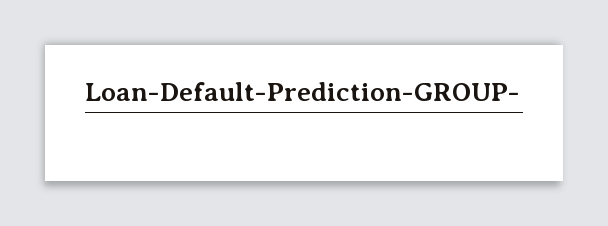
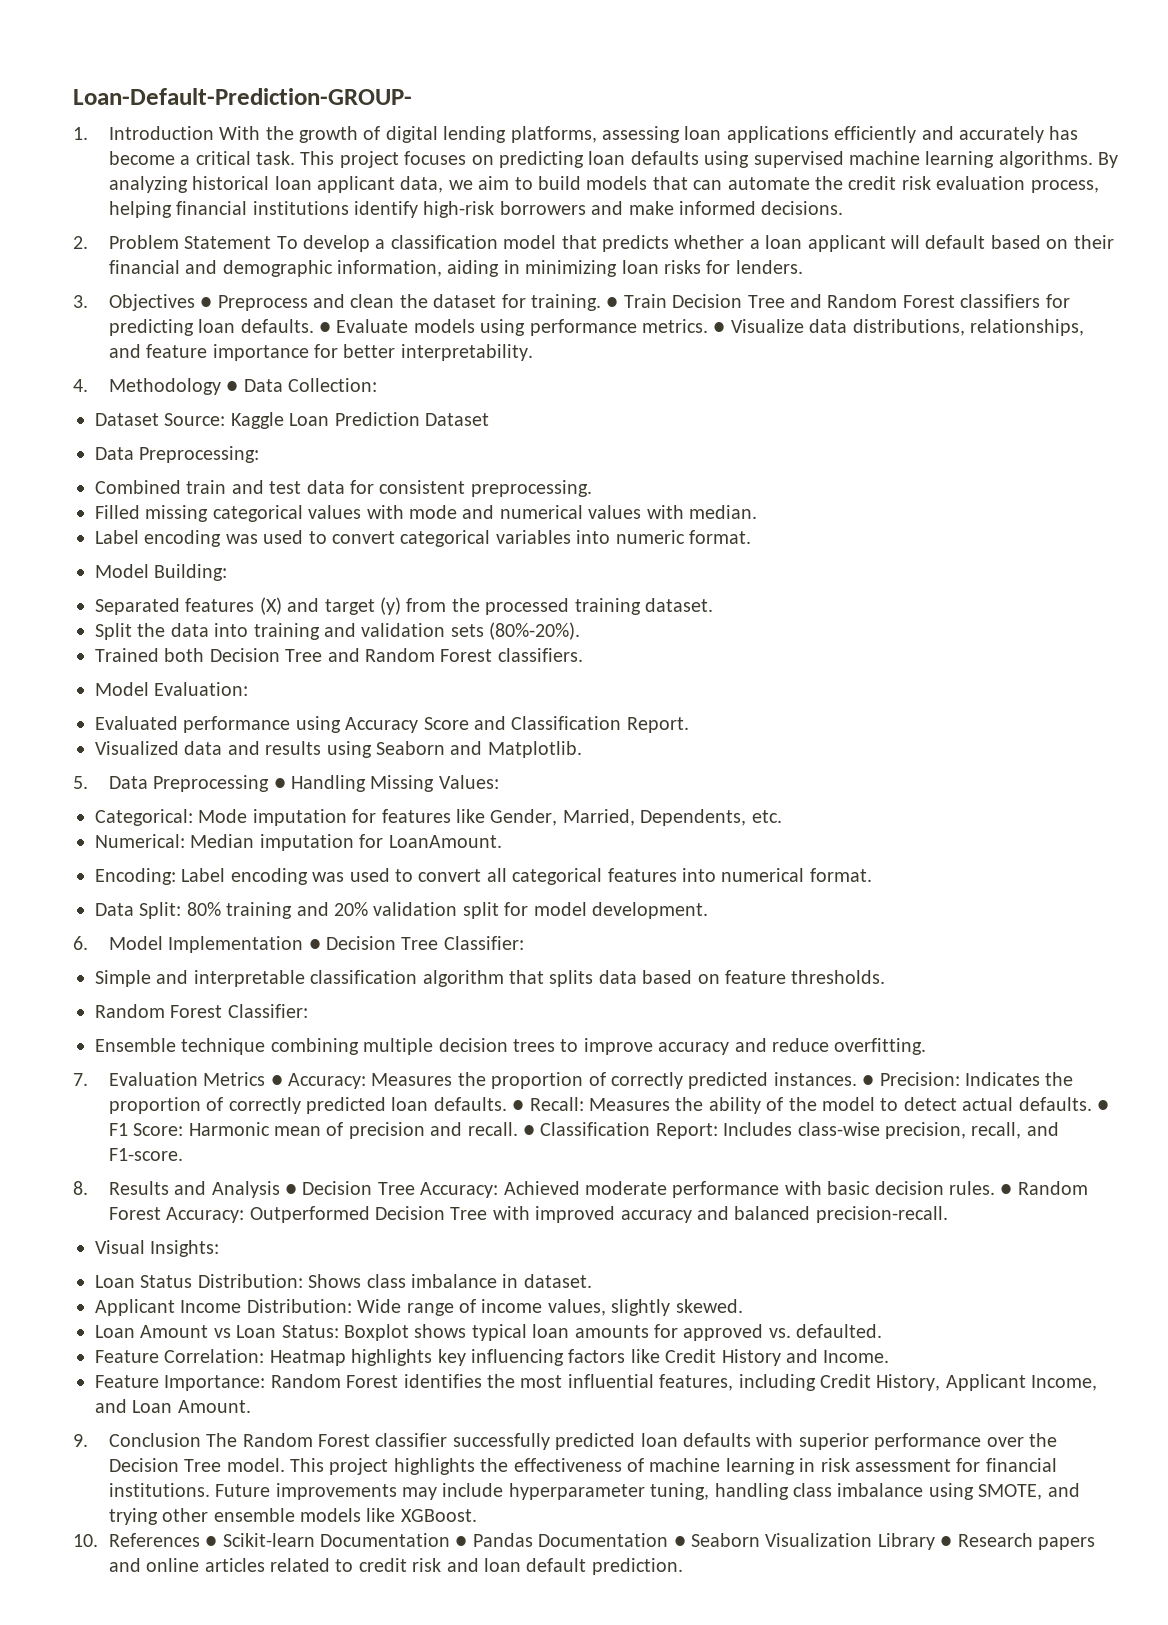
+ 1. Introduction With the growth of digital lending platforms, assessing loan applications efficiently and accurately has become a critical task. This project focuses on predicting loan defaults using supervised machine learning algorithms. By analyzing historical loan applicant data, we aim to build models that can automate the credit risk evaluation process, helping financial institutions identify high-risk borrowers and make informed decisions.
+ 2. Problem Statement To develop a classification model that predicts whether a loan applicant will default based on their financial and demographic information, aiding in minimizing loan risks for lenders.
+ 3. Objectives ● Preprocess and clean the dataset for training. ● Train Decision Tree and Random Forest classifiers for predicting loan defaults. ● Evaluate models using performance metrics. ● Visualize data distributions, relationships, and feature importance for better interpretability.
+ 4. Methodology ● Data Collection:
+ Dataset Source: Kaggle Loan Prediction Dataset
+ Data Preprocessing:
+ Combined train and test data for consistent preprocessing.
+ Filled missing categorical values with mode and numerical values with median.
+ Label encoding was used to convert categorical variables into numeric format.
+ Model Building:
+ Separated features (X) and target (y) from the processed training dataset.
+ Split the data into training and validation sets (80%-20%).
+ Trained both Decision Tree and Random Forest classifiers.
+ Model Evaluation:
+ Evaluated performance using Accuracy Score and Classification Report.
+ Visualized data and results using Seaborn and Matplotlib.
+ 5. Data Preprocessing ● Handling Missing Values:
+ Categorical: Mode imputation for features like Gender, Married, Dependents, etc.
+ Numerical: Median imputation for LoanAmount.
+ Encoding: Label encoding was used to convert all categorical features into numerical format.
+ Data Split: 80% training and 20% validation split for model development.
+ 6. Model Implementation ● Decision Tree Classifier:
+ Simple and interpretable classification algorithm that splits data based on feature thresholds.
+ Random Forest Classifier:
+ Ensemble technique combining multiple decision trees to improve accuracy and reduce overfitting.
+ 7. Evaluation Metrics ● Accuracy: Measures the proportion of correctly predicted instances. ● Precision: Indicates the proportion of correctly predicted loan defaults. ● Recall: Measures the ability of the model to detect actual defaults. ● F1 Score: Harmonic mean of precision and recall. ● Classification Report: Includes class-wise precision, recall, and F1-score.
+ 8. Results and Analysis ● Decision Tree Accuracy: Achieved moderate performance with basic decision rules. ● Random Forest Accuracy: Outperformed Decision Tree with improved accuracy and balanced precision-recall.
+ Visual Insights:
+ Loan Status Distribution: Shows class imbalance in dataset.
+ Applicant Income Distribution: Wide range of income values, slightly skewed.
+ Loan Amount vs Loan Status: Boxplot shows typical loan amounts for approved vs. defaulted.
+ Feature Correlation: Heatmap highlights key influencing factors like Credit History and Income.
+ Feature Importance: Random Forest identifies the most influential features, including Credit History, Applicant Income, and Loan Amount.
+ 9. Conclusion The Random Forest classifier successfully predicted loan defaults with superior performance over the Decision Tree model. This project highlights the effectiveness of machine learning in risk assessment for financial institutions. Future improvements may include hyperparameter tuning, handling class imbalance using SMOTE, and trying other ensemble models like XGBoost.
+ 10. References ● Scikit-learn Documentation ● Pandas Documentation ● Seaborn Visualization Library ● Research papers and online articles related to credit risk and loan default prediction.

